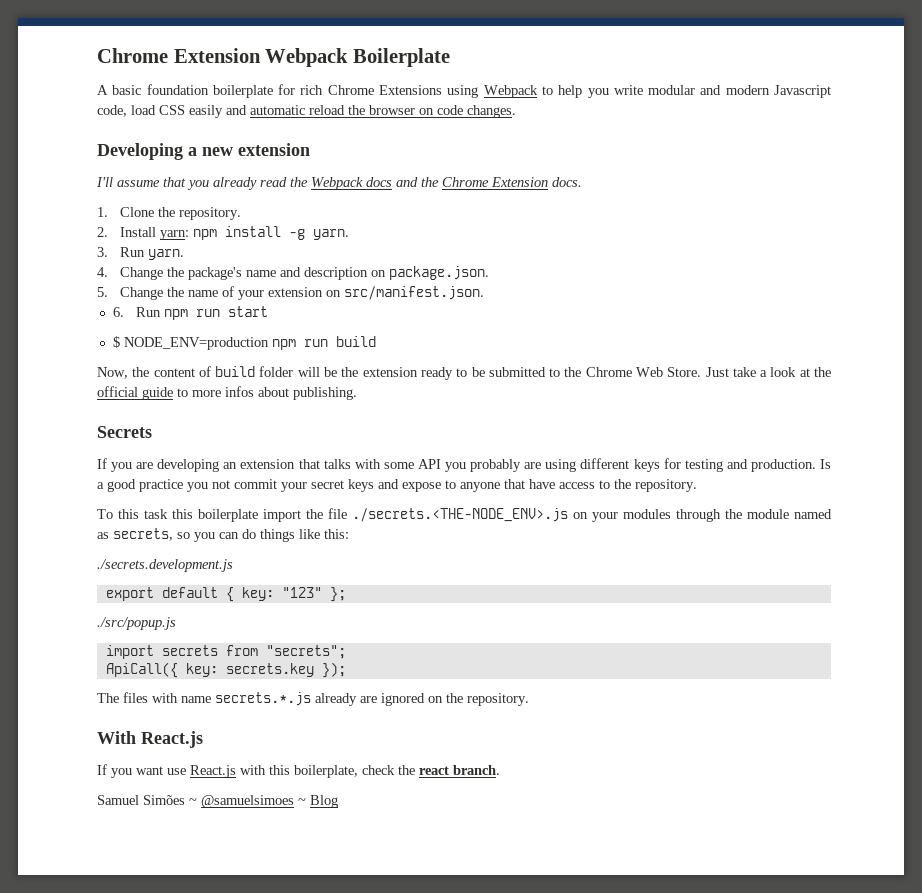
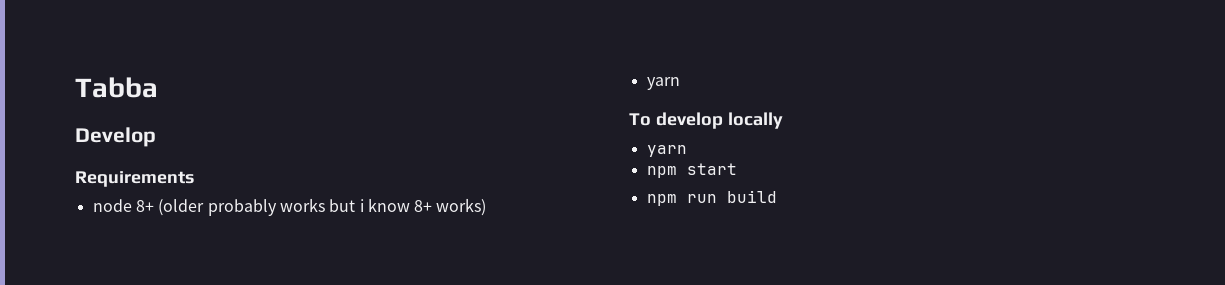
- Chrome Extension Webpack Boilerplate
- A basic foundation boilerplate for rich Chrome Extensions using Webpack to help you write modular and modern Javascript code, load CSS easily and automatic reload the browser on code changes.
- Developing a new extension
- I'll assume that you already read the Webpack docs and the Chrome Extension docs.
- 1. Clone the repository.
- 2. Install yarn: npm install -g yarn.
- 3. Run yarn.
- 4. Change the package's name and description on package.json.
- 5. Change the name of your extension on src/manifest.json.
- 6. Run npm run start
+ Tabba
+ Develop
+ Requirements
+ node 8+ (older probably works but i know 8+ works)
+ yarn
+ To develop locally
+ yarn
+ npm start
- $ NODE_ENV=production npm run build
+ npm run build
- Now, the content of build folder will be the extension ready to be submitted to the Chrome Web Store. Just take a look at the official guide to more infos about publishing.
- Secrets
- If you are developing an extension that talks with some API you probably are using different keys for testing and production. Is a good practice you not commit your secret keys and expose to anyone that have access to the repository.
- To this task this boilerplate import the file ./secrets.<THE-NODE_ENV>.js on your modules through the module named as secrets, so you can do things like this:
- ./secrets.development.js
- export default { key: "123" };
- ./src/popup.js
- import secrets from "secrets";
- ApiCall({ key: secrets.key });
- The files with name secrets.*.js already are ignored on the repository.
- With React.js
- If you want use React.js with this boilerplate, check the react branch.
- Samuel Simões ~ @samuelsimoes ~ Blog

